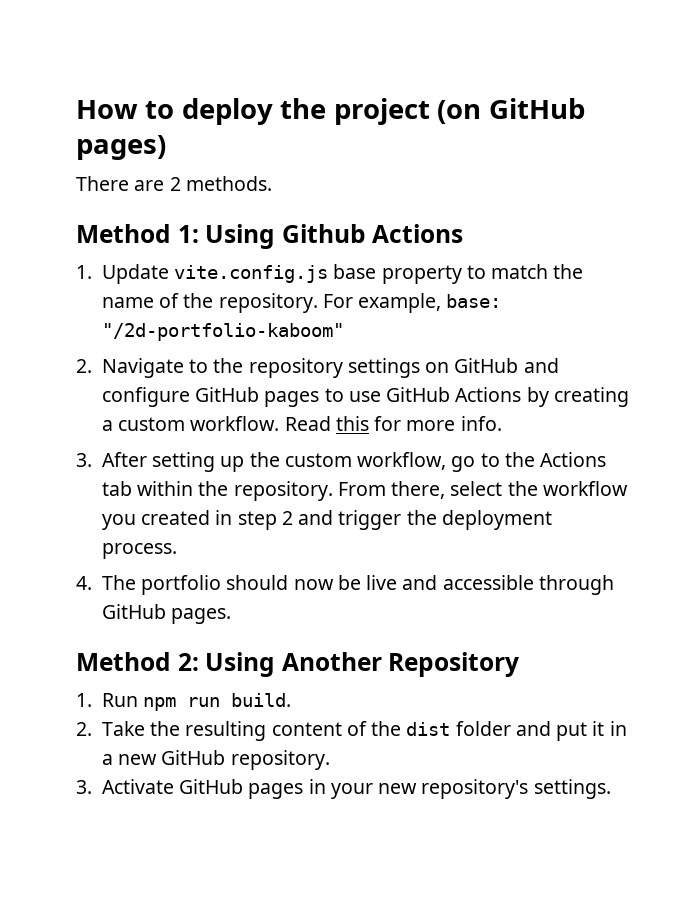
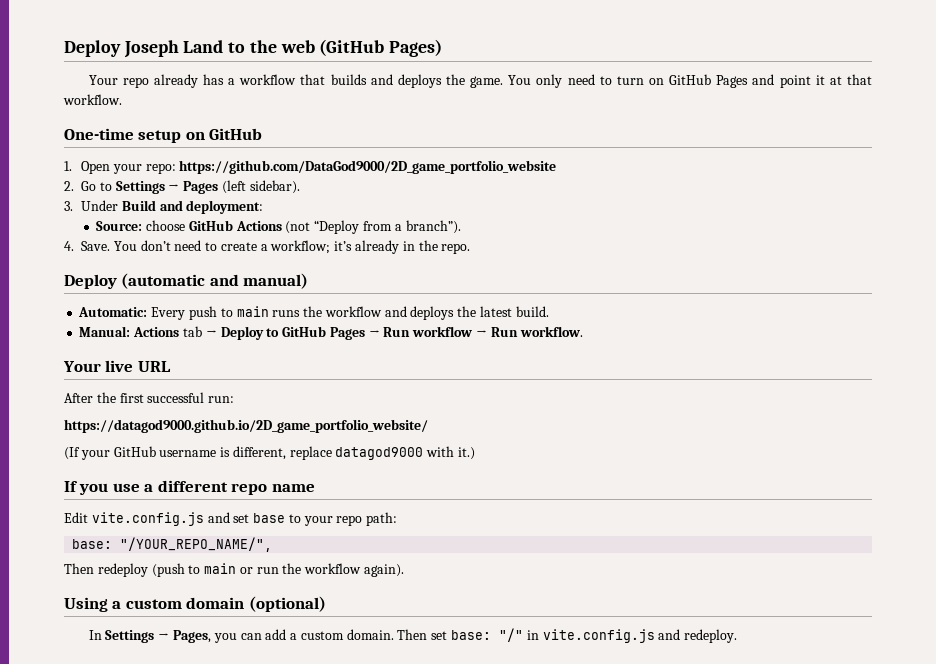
- How to deploy the project (on GitHub pages)
- There are 2 methods.
- Method 1: Using Github Actions
- 1. Update vite.config.js base property to match the name of the repository. For example, base: "/2d-portfolio-kaboom"
- 2. Navigate to the repository settings on GitHub and configure GitHub pages to use GitHub Actions by creating a custom workflow. Read this for more info.
- 3. After setting up the custom workflow, go to the Actions tab within the repository. From there, select the workflow you created in step 2 and trigger the deployment process.
- 4. The portfolio should now be live and accessible through GitHub pages.
- Method 2: Using Another Repository
- 1. Run npm run build.
- 2. Take the resulting content of the dist folder and put it in a new GitHub repository.
- 3. Activate GitHub pages in your new repository's settings.
+ Deploy Joseph Land to the web (GitHub Pages)
+ Your repo already has a workflow that builds and deploys the game. You only need to turn on GitHub Pages and point it at that workflow.
+ One-time setup on GitHub
+ 1. Open your repo: https://github.com/DataGod9000/2D_game_portfolio_website
+ 2. Go to Settings → Pages (left sidebar).
+ 3. Under Build and deployment:
+ Source: choose GitHub Actions (not “Deploy from a branch”).
+ 4. Save. You don’t need to create a workflow; it’s already in the repo.
+ Deploy (automatic and manual)
+ Automatic: Every push to main runs the workflow and deploys the latest build.
+ Manual: Actions tab → Deploy to GitHub Pages → Run workflow → Run workflow.
+ Your live URL
+ After the first successful run:
+ https://datagod9000.github.io/2D_game_portfolio_website/
+ (If your GitHub username is different, replace datagod9000 with it.)
+ If you use a different repo name
+ Edit vite.config.js and set base to your repo path:
+ base: "/YOUR_REPO_NAME/",
+ Then redeploy (push to main or run the workflow again).
+ Using a custom domain (optional)
+ In Settings → Pages, you can add a custom domain. Then set base: "/" in vite.config.js and redeploy.

